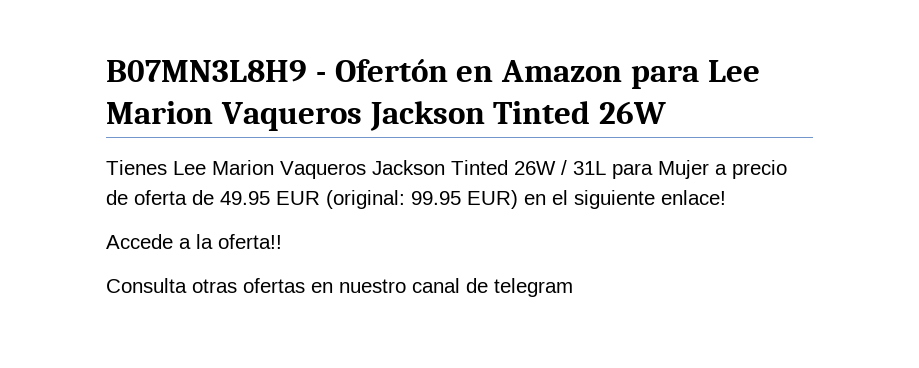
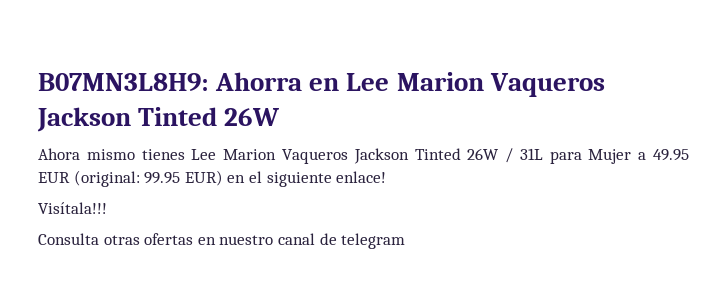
- B07MN3L8H9 - Ofertón en Amazon para Lee Marion Vaqueros Jackson Tinted 26W
+ B07MN3L8H9: Ahorra en Lee Marion Vaqueros Jackson Tinted 26W
- Tienes Lee Marion Vaqueros Jackson Tinted 26W / 31L para Mujer a precio de oferta de 49.95 EUR (original: 99.95 EUR) en el siguiente enlace!
+ Ahora mismo tienes Lee Marion Vaqueros Jackson Tinted 26W / 31L para Mujer a 49.95 EUR (original: 99.95 EUR) en el siguiente enlace!
- Accede a la oferta!!
+ Visítala!!!

